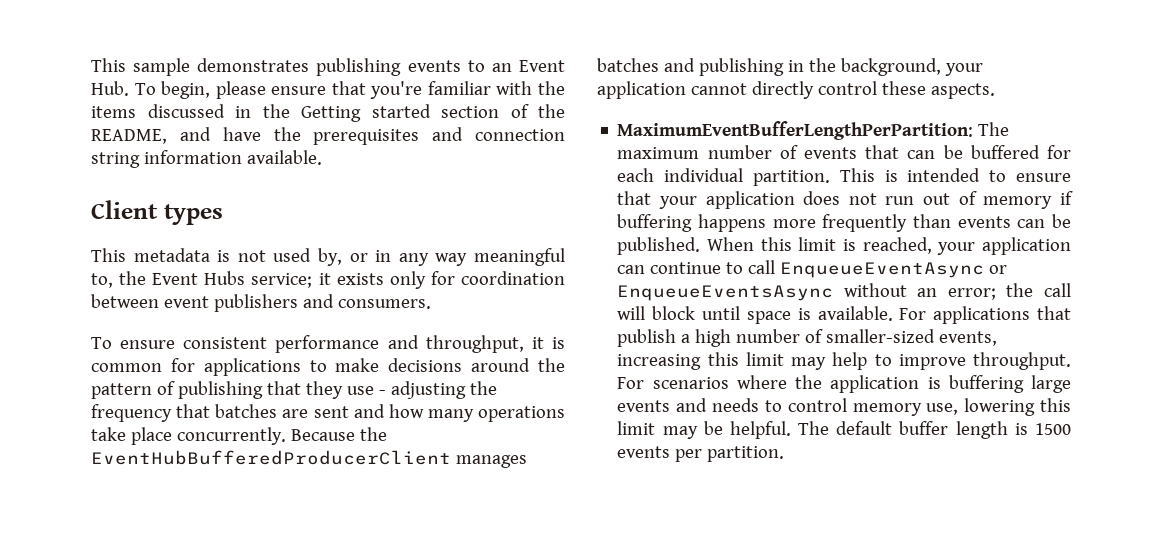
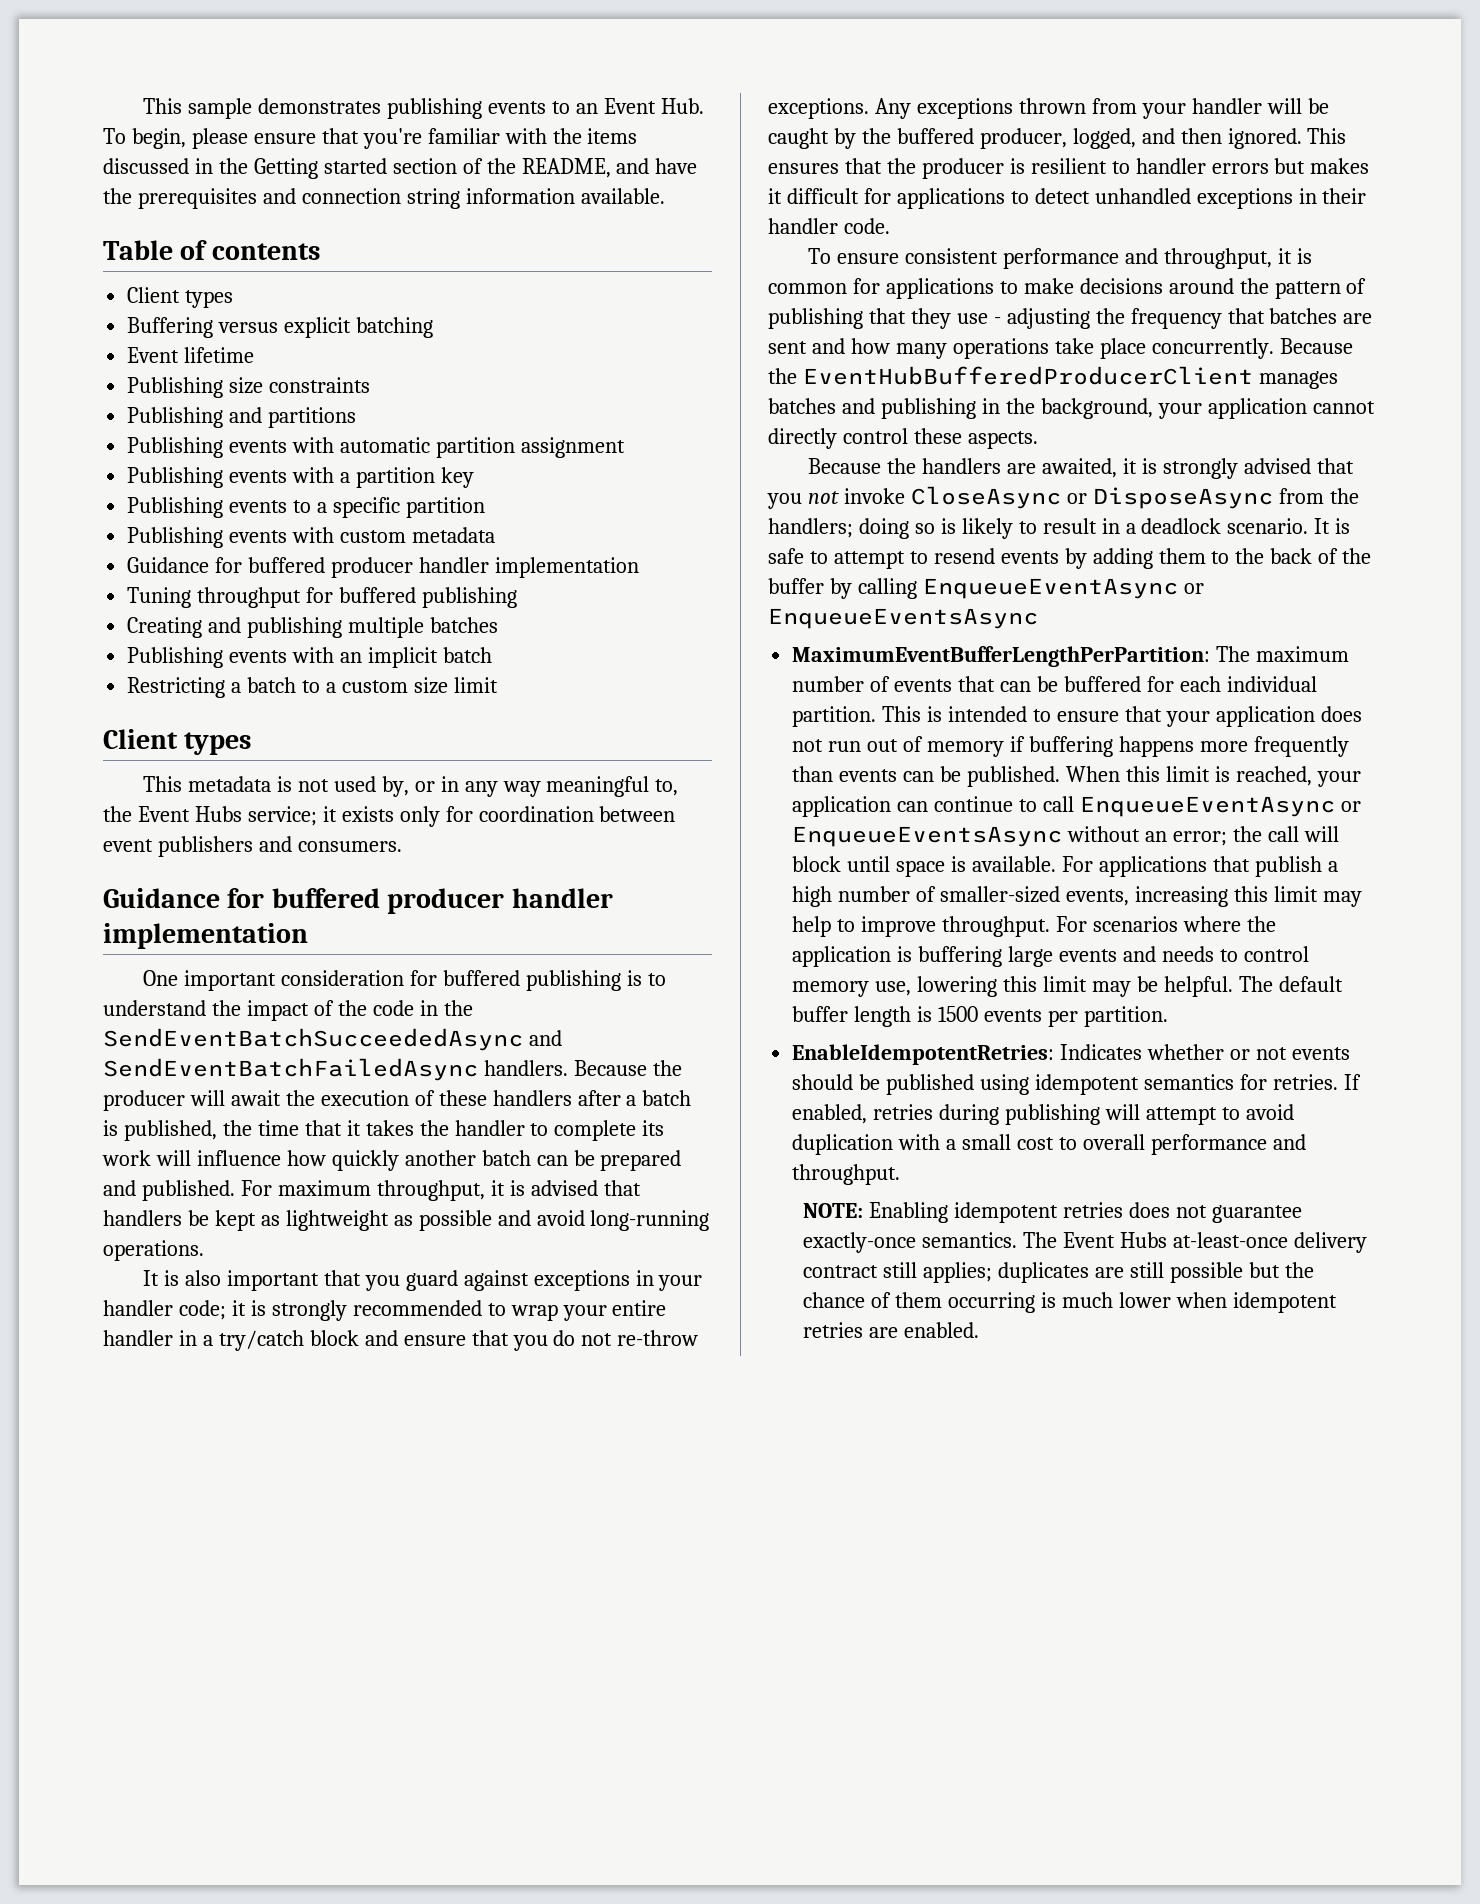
+ Table of contents
+ Client types
+ Buffering versus explicit batching
+ Event lifetime
+ Publishing size constraints
+ Publishing and partitions
+ Publishing events with automatic partition assignment
+ Publishing events with a partition key
+ Publishing events to a specific partition
+ Publishing events with custom metadata
+ Guidance for buffered producer handler implementation
+ Tuning throughput for buffered publishing
+ Creating and publishing multiple batches
+ Publishing events with an implicit batch
+ Restricting a batch to a custom size limit
  This metadata is not used by, or in any way meaningful to, the Event Hubs service; it exists only for coordination between event publishers and consumers.
+ Guidance for buffered producer handler implementation
+ One important consideration for buffered publishing is to understand the impact of the code in the SendEventBatchSucceededAsync and SendEventBatchFailedAsync handlers. Because the producer will await the execution of these handlers after a batch is published, the time that it takes the handler to complete its work will influence how quickly another batch can be prepared and published. For maximum throughput, it is advised that handlers be kept as lightweight as possible and avoid long-running operations.
+ It is also important that you guard against exceptions in your handler code; it is strongly recommended to wrap your entire handler in a try/catch block and ensure that you do not re-throw exceptions. Any exceptions thrown from your handler will be caught by the buffered producer, logged, and then ignored. This ensures that the producer is resilient to handler errors but makes it difficult for applications to detect unhandled exceptions in their handler code.
+ Because the handlers are awaited, it is strongly advised that you not invoke CloseAsync or DisposeAsync from the handlers; doing so is likely to result in a deadlock scenario. It is safe to attempt to resend events by adding them to the back of the buffer by calling EnqueueEventAsync or EnqueueEventsAsync
+ EnableIdempotentRetries: Indicates whether or not events should be published using idempotent semantics for retries. If enabled, retries during publishing will attempt to avoid duplication with a small cost to overall performance and throughput.
+ NOTE: Enabling idempotent retries does not guarantee exactly-once semantics. The Event Hubs at-least-once delivery contract still applies; duplicates are still possible but the chance of them occurring is much lower when idempotent retries are enabled.

